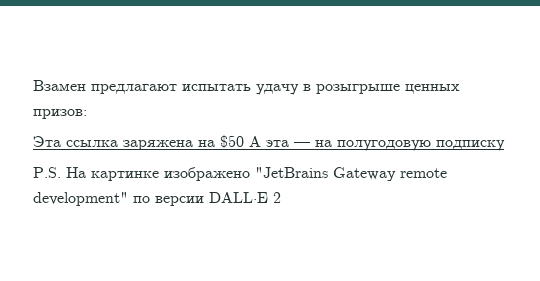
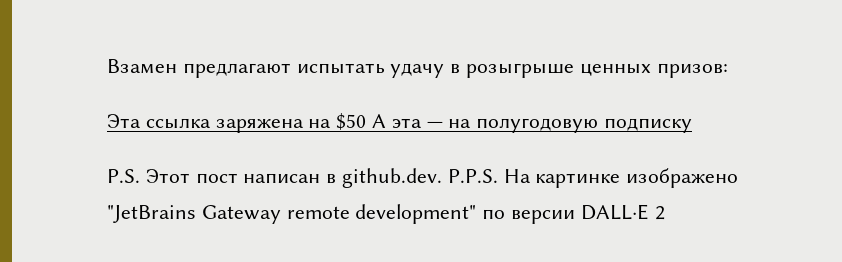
- P.S. На картинке изображено "JetBrains Gateway remote development" по версии DALL·E 2
+ P.S. Этот пост написан в github.dev. P.P.S. На картинке изображено "JetBrains Gateway remote development" по версии DALL·E 2

